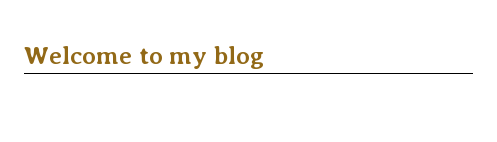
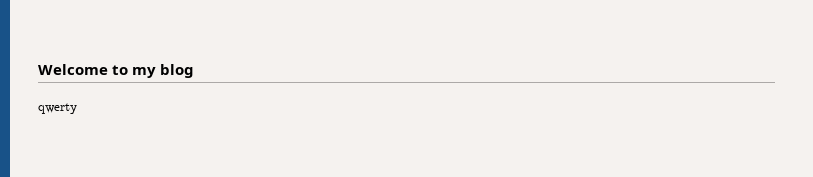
+ qwerty

